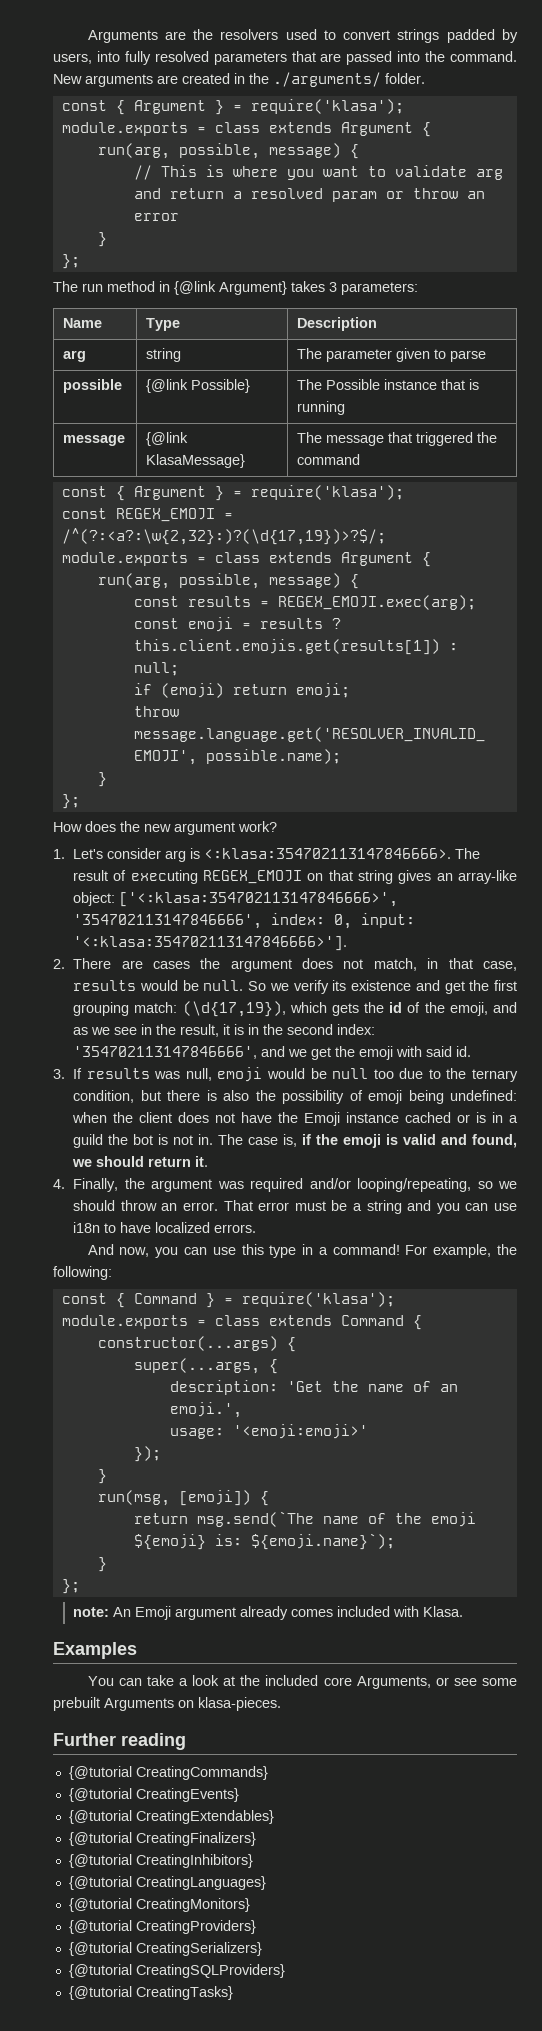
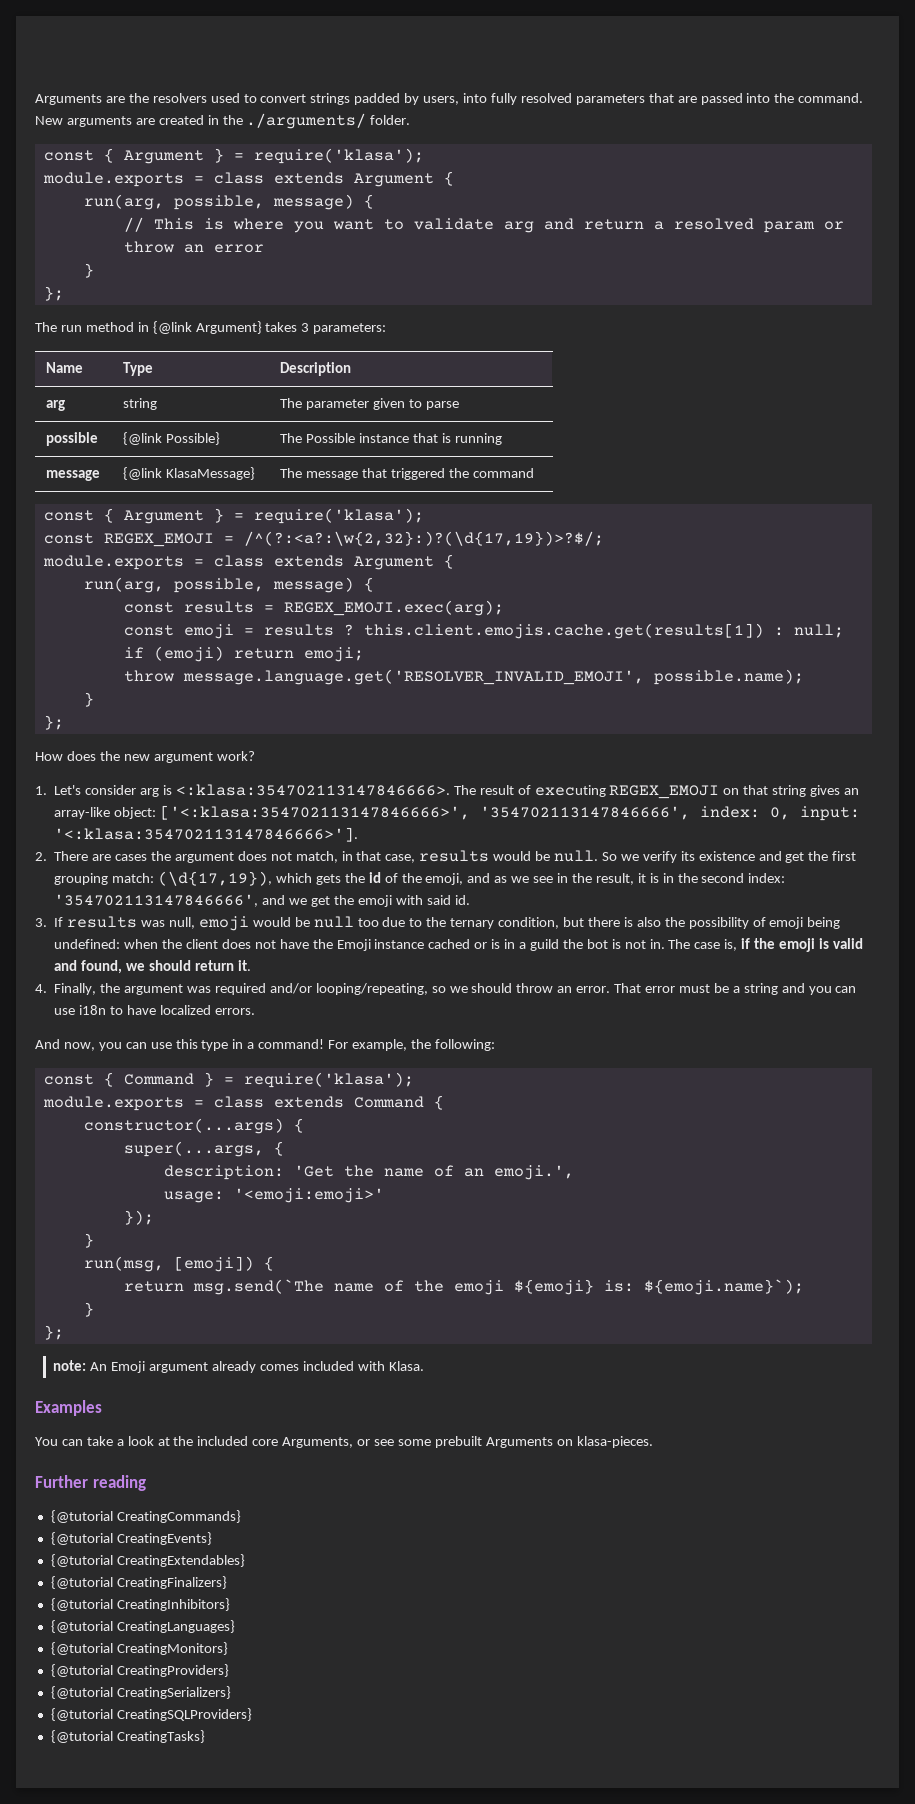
- const emoji = results ? this.client.emojis.get(results[1]) : null;
+ const emoji = results ? this.client.emojis.cache.get(results[1]) : null;

